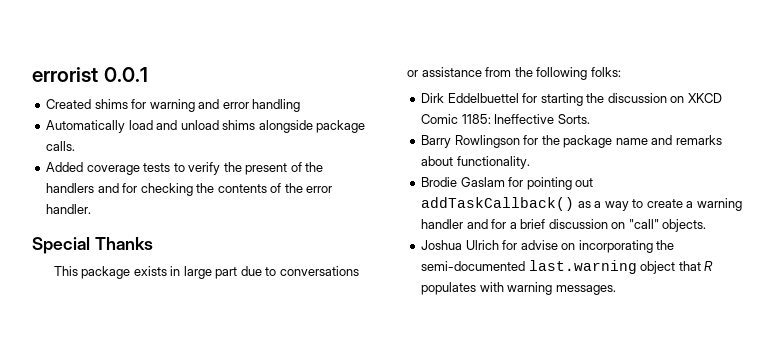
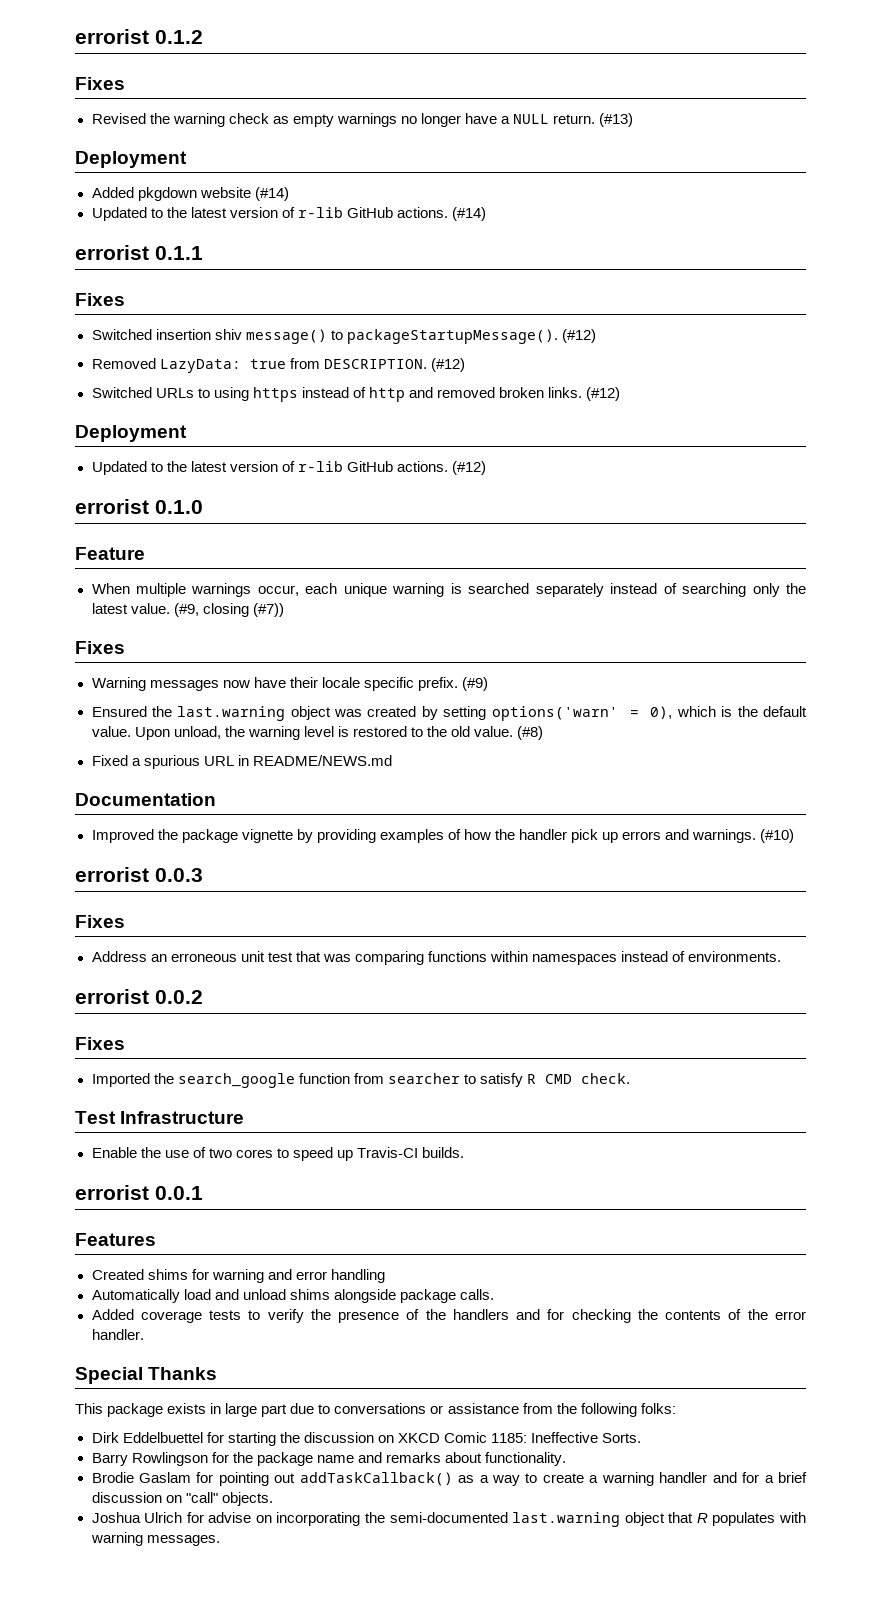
+ errorist 0.1.2
+ Fixes
+ Revised the warning check as empty warnings no longer have a NULL return. (#13)
+ Deployment
+ Added pkgdown website (#14)
+ Updated to the latest version of r-lib GitHub actions. (#14)
+ errorist 0.1.1
+ Fixes
+ Switched insertion shiv message() to packageStartupMessage(). (#12)
+ Removed LazyData: true from DESCRIPTION. (#12)
+ Switched URLs to using https instead of http and removed broken links. (#12)
+ Deployment
+ Updated to the latest version of r-lib GitHub actions. (#12)
+ errorist 0.1.0
+ Feature
+ When multiple warnings occur, each unique warning is searched separately instead of searching only the latest value. (#9, closing (#7))
+ Fixes
+ Warning messages now have their locale specific prefix. (#9)
+ Ensured the last.warning object was created by setting options('warn' = 0), which is the default value. Upon unload, the warning level is restored to the old value. (#8)
+ Fixed a spurious URL in README/NEWS.md
+ Documentation
+ Improved the package vignette by providing examples of how the handler pick up errors and warnings. (#10)
+ errorist 0.0.3
+ Fixes
+ Address an erroneous unit test that was comparing functions within namespaces instead of environments.
+ errorist 0.0.2
+ Fixes
+ Imported the search_google function from searcher to satisfy R CMD check.
+ Test Infrastructure
+ Enable the use of two cores to speed up Travis-CI builds.
+ Features
- Added coverage tests to verify the present of the handlers and for checking the contents of the error handler.
+ Added coverage tests to verify the presence of the handlers and for checking the contents of the error handler.

